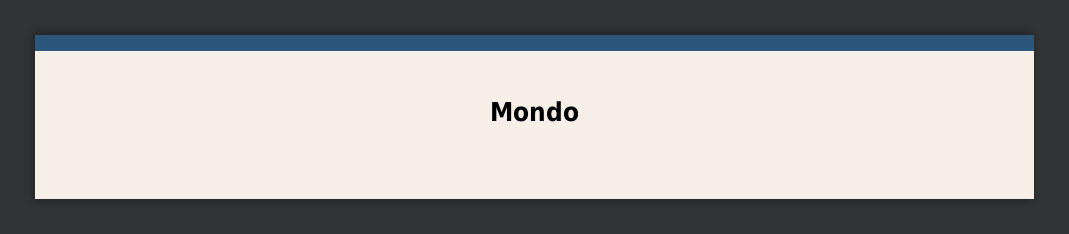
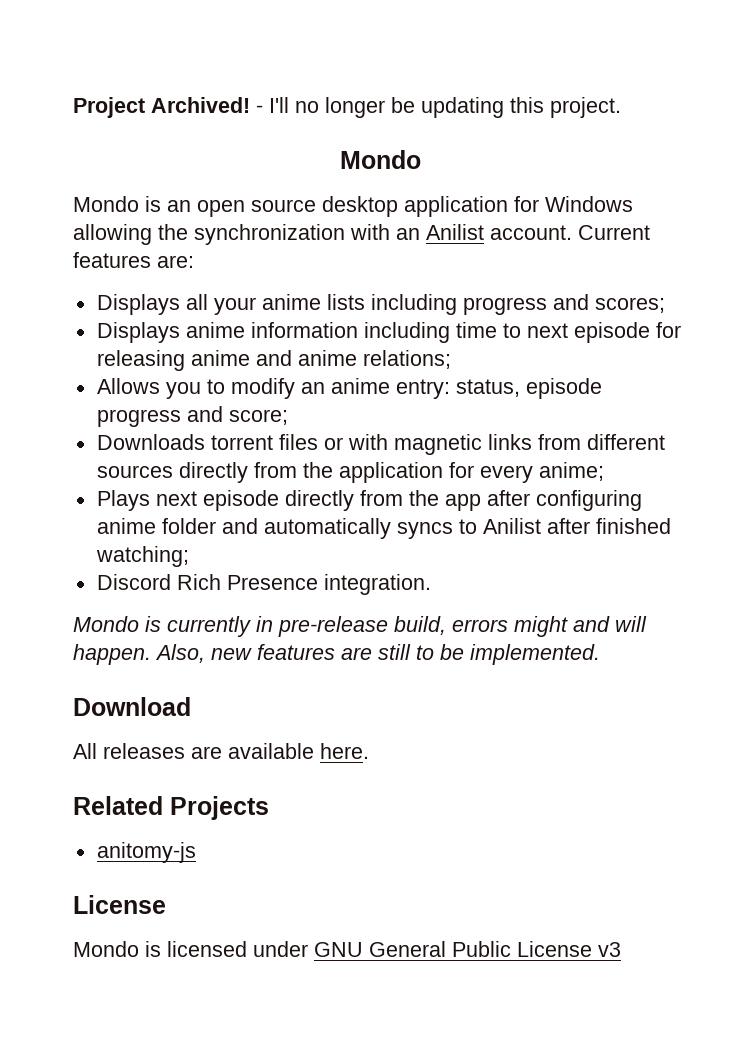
+ Project Archived! - I'll no longer be updating this project.
  Mondo
+ Mondo is an open source desktop application for Windows allowing the synchronization with an Anilist account. Current features are:
+ Displays all your anime lists including progress and scores;
+ Displays anime information including time to next episode for releasing anime and anime relations;
+ Allows you to modify an anime entry: status, episode progress and score;
+ Downloads torrent files or with magnetic links from different sources directly from the application for every anime;
+ Plays next episode directly from the app after configuring anime folder and automatically syncs to Anilist after finished watching;
+ Discord Rich Presence integration.
+ Mondo is currently in pre-release build, errors might and will happen. Also, new features are still to be implemented.
+ Download
+ All releases are available here.
+ Related Projects
+ anitomy-js
+ License
+ Mondo is licensed under GNU General Public License v3

